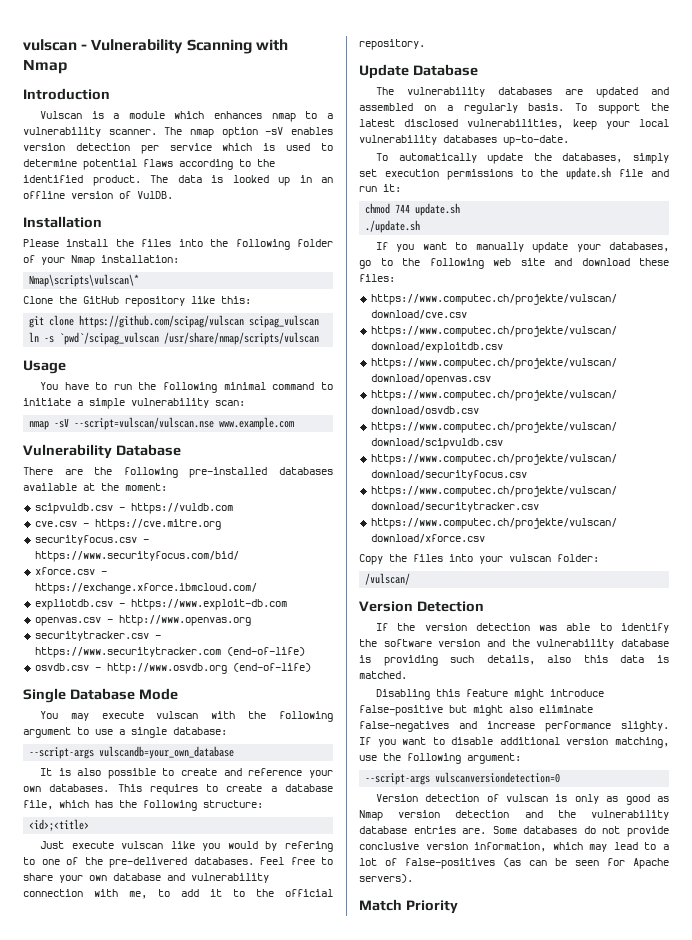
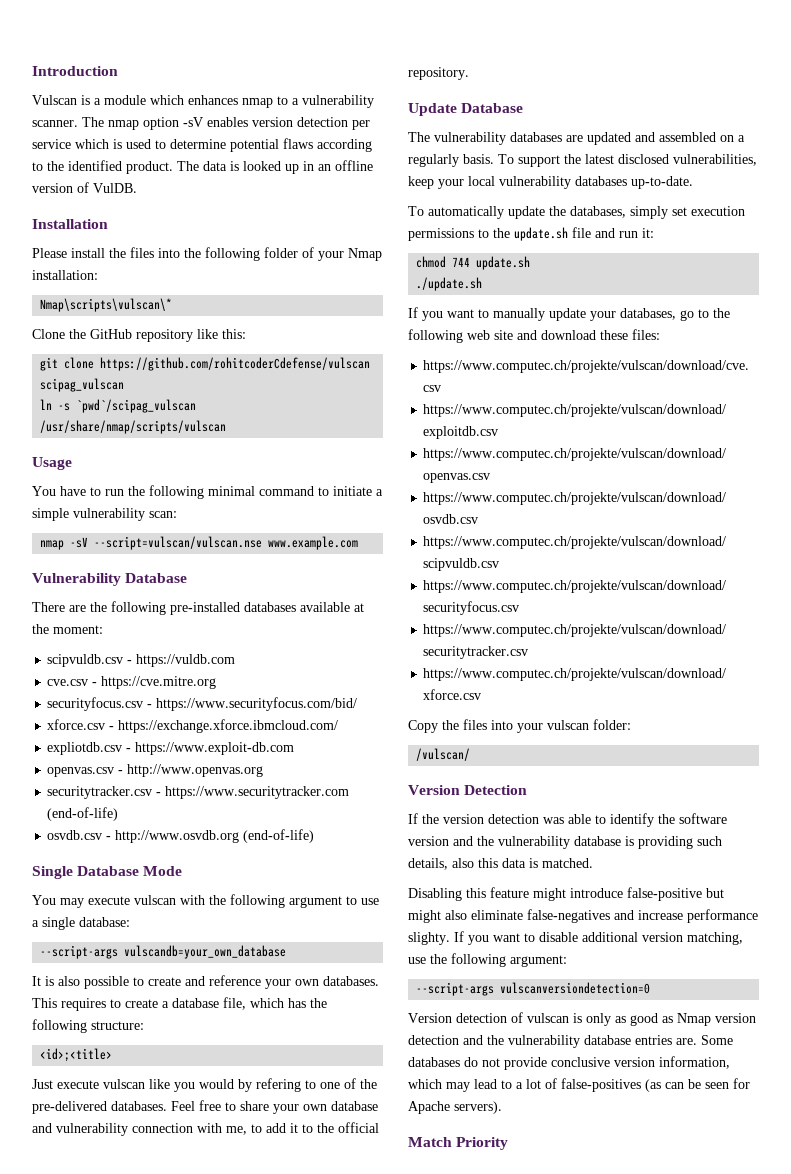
- vulscan - Vulnerability Scanning with Nmap
- git clone https://github.com/scipag/vulscan scipag_vulscan
+ git clone https://github.com/rohitcoderCdefense/vulscan scipag_vulscan

